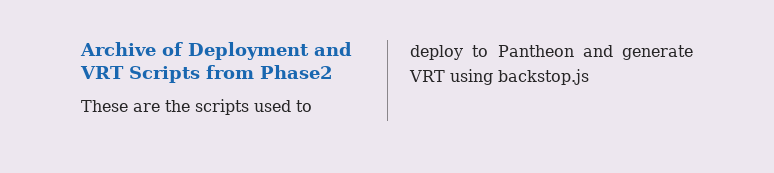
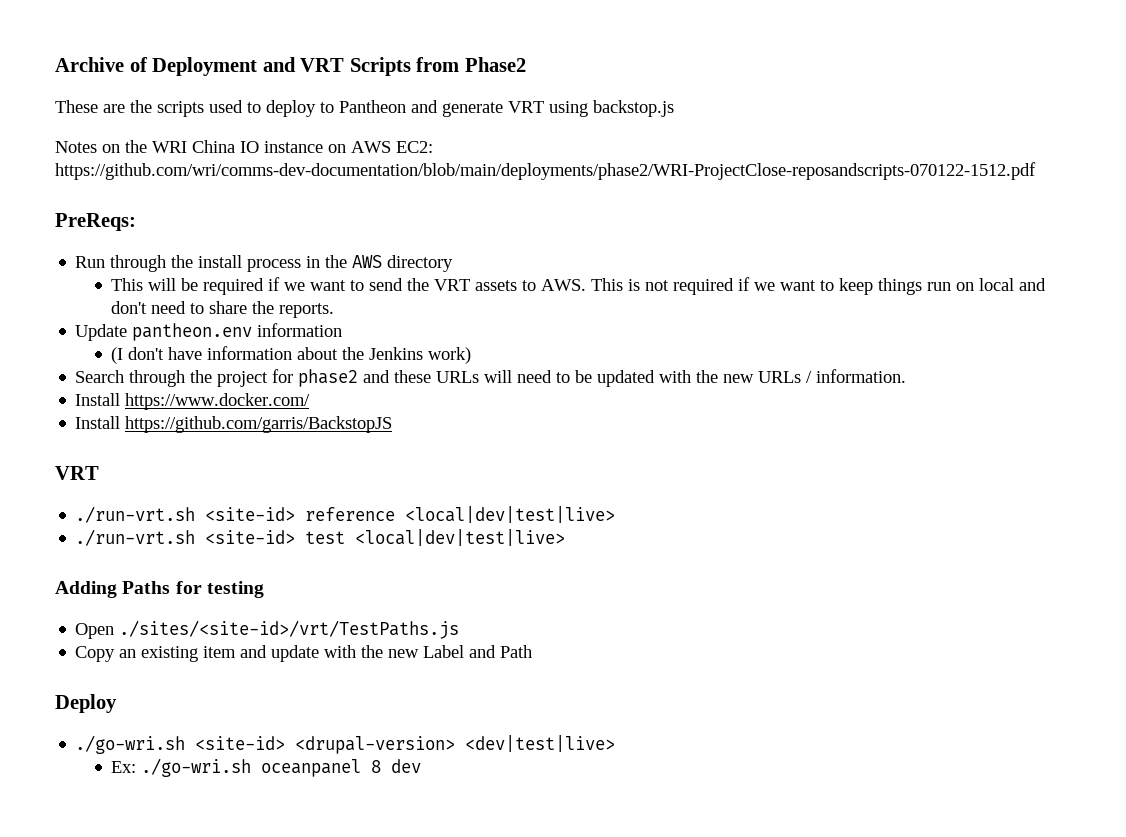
+ Notes on the WRI China IO instance on AWS EC2: https://github.com/wri/comms-dev-documentation/blob/main/deployments/phase2/WRI-ProjectClose-reposandscripts-070122-1512.pdf
+ PreReqs:
+ Run through the install process in the AWS directory
+ This will be required if we want to send the VRT assets to AWS. This is not required if we want to keep things run on local and don't need to share the reports.
+ Update pantheon.env information
+ (I don't have information about the Jenkins work)
+ Search through the project for phase2 and these URLs will need to be updated with the new URLs / information.
+ Install https://www.docker.com/
+ Install https://github.com/garris/BackstopJS
+ VRT
+ ./run-vrt.sh <site-id> reference <local|dev|test|live>
+ ./run-vrt.sh <site-id> test <local|dev|test|live>
+ Adding Paths for testing
+ Open ./sites/<site-id>/vrt/TestPaths.js
+ Copy an existing item and update with the new Label and Path
+ Deploy
+ ./go-wri.sh <site-id> <drupal-version> <dev|test|live>
+ Ex: ./go-wri.sh oceanpanel 8 dev

